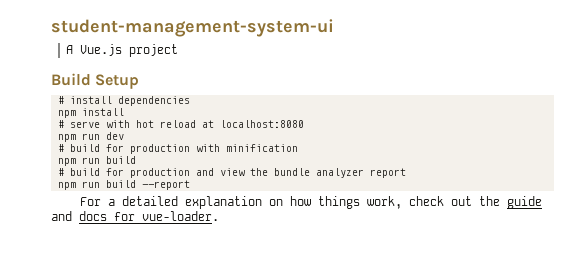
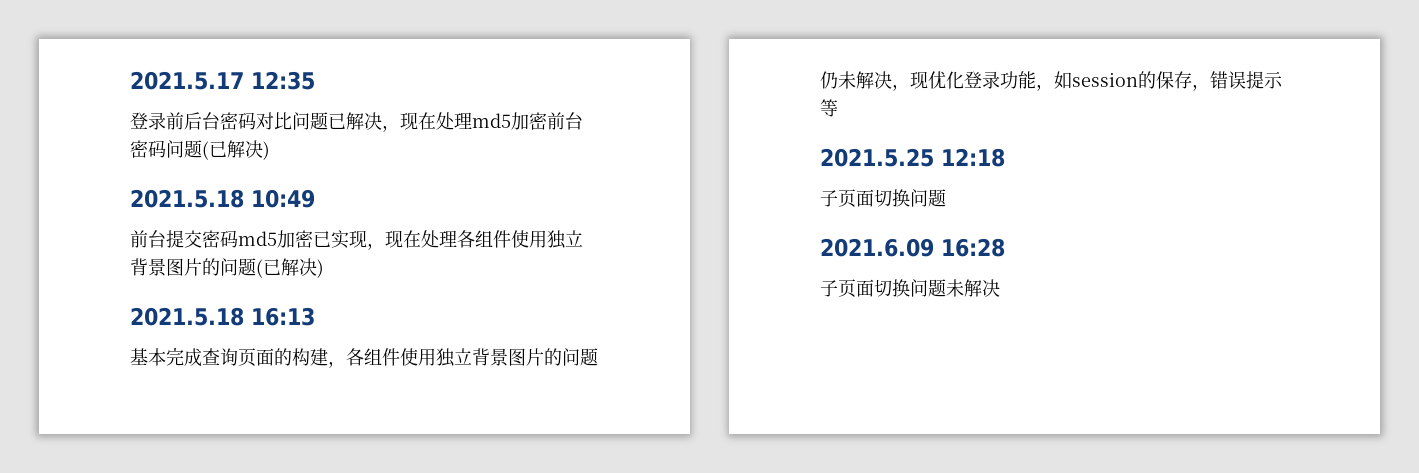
- student-management-system-ui
- A Vue.js project
- Build Setup
- # install dependencies
- npm install
- # serve with hot reload at localhost:8080
- npm run dev
- # build for production with minification
- npm run build
- # build for production and view the bundle analyzer report
- npm run build --report
- For a detailed explanation on how things work, check out the guide and docs for vue-loader.
+ 2021.5.17 12:35
+ 登录前后台密码对比问题已解决，现在处理md5加密前台密码问题(已解决)
+ 2021.5.18 10:49
+ 前台提交密码md5加密已实现，现在处理各组件使用独立背景图片的问题(已解决)
+ 2021.5.18 16:13
+ 基本完成查询页面的构建，各组件使用独立背景图片的问题仍未解决，现优化登录功能，如session的保存，错误提示等
+ 2021.5.25 12:18
+ 子页面切换问题
+ 2021.6.09 16:28
+ 子页面切换问题未解决

